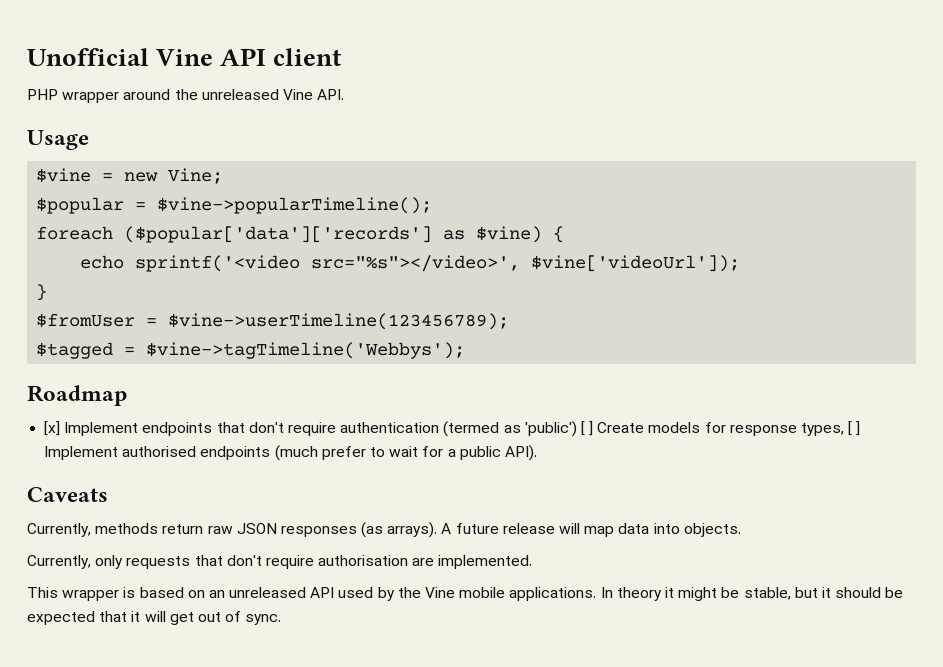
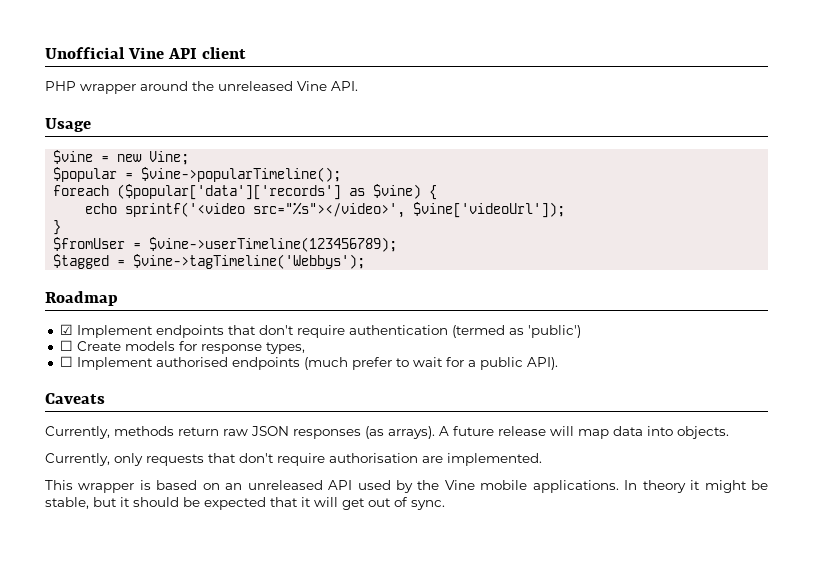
- [x] Implement endpoints that don't require authentication (termed as 'public') [ ] Create models for response types, [ ] Implement authorised endpoints (much prefer to wait for a public API).
+ ☑ Implement endpoints that don't require authentication (termed as 'public')
+ ☐ Create models for response types,
+ ☐ Implement authorised endpoints (much prefer to wait for a public API).

